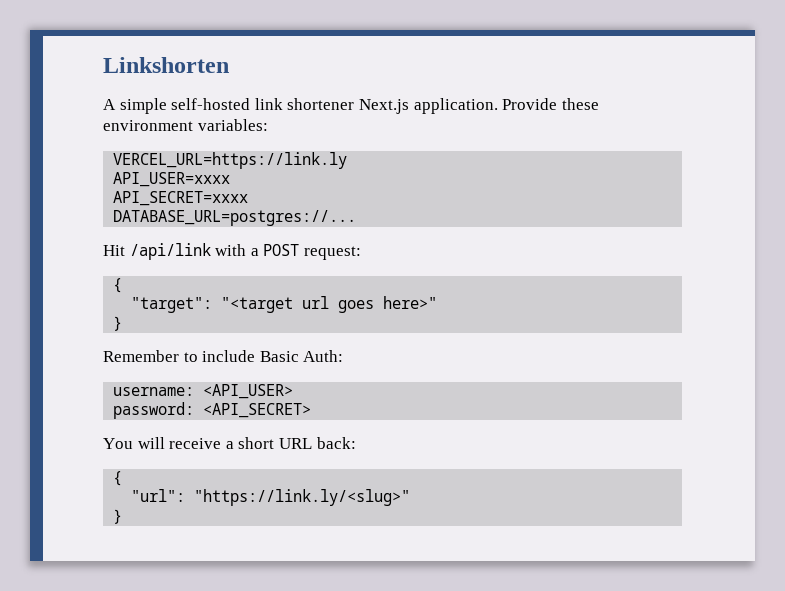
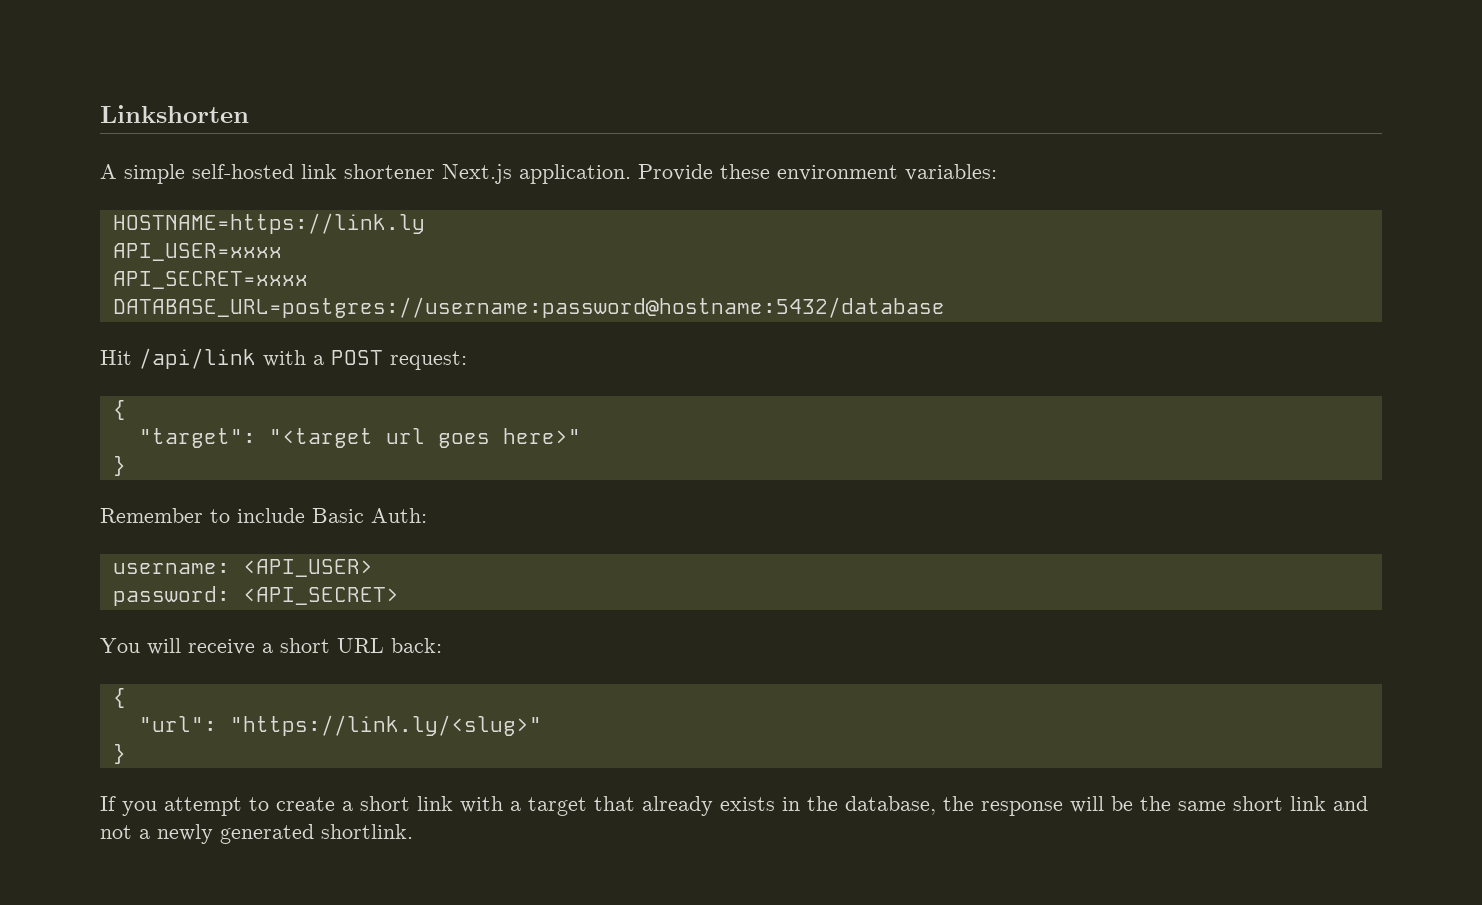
- VERCEL_URL=https://link.ly
+ HOSTNAME=https://link.ly
- DATABASE_URL=postgres://...
+ DATABASE_URL=postgres://username:password@hostname:5432/database
+ If you attempt to create a short link with a target that already exists in the database, the response will be the same short link and not a newly generated shortlink.

